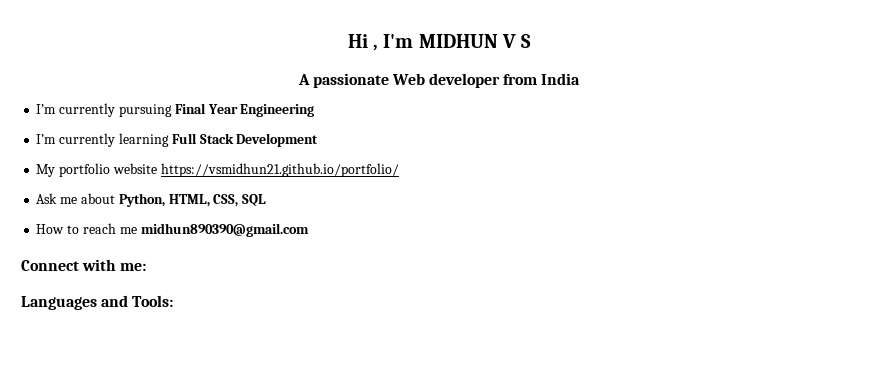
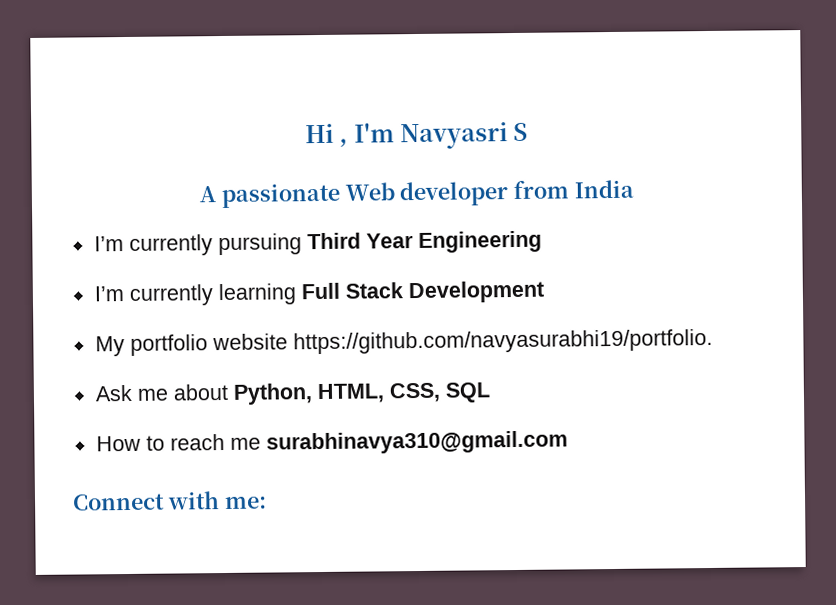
- Hi , I'm MIDHUN V S
+ Hi , I'm Navyasri S
- I’m currently pursuing Final Year Engineering
+ I’m currently pursuing Third Year Engineering
- My portfolio website https://vsmidhun21.github.io/portfolio/
+ My portfolio website https://github.com/navyasurabhi19/portfolio.
- How to reach me midhun890390@gmail.com
+ How to reach me surabhinavya310@gmail.com
- Languages and Tools:

